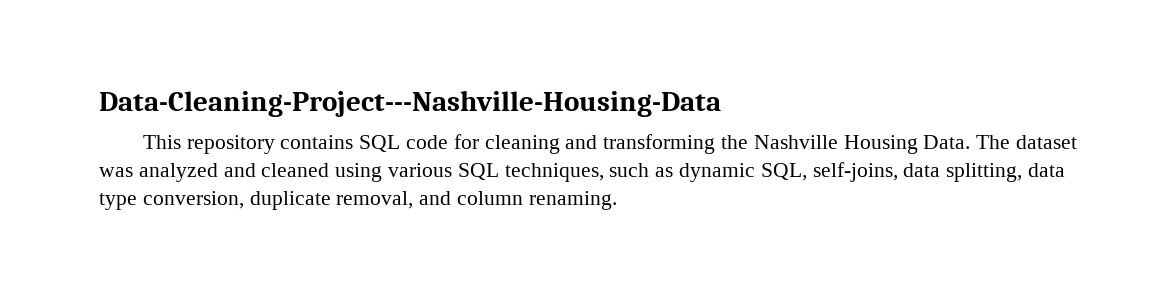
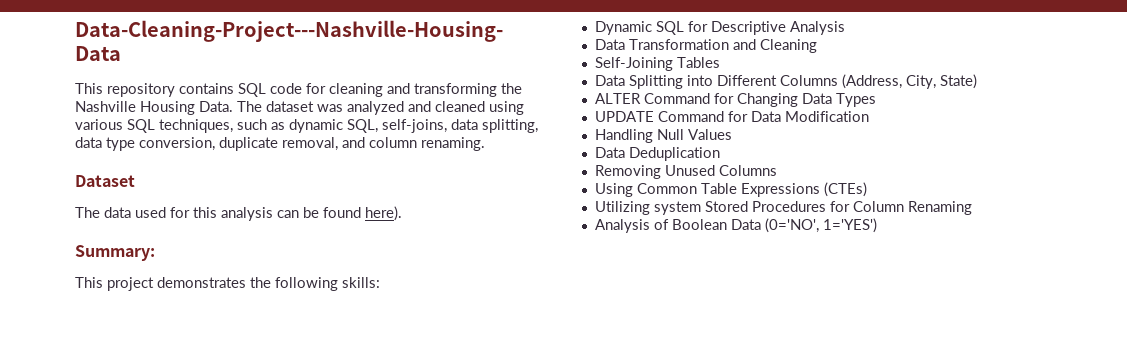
+ Dataset
+ The data used for this analysis can be found here).
+ Summary:
+ This project demonstrates the following skills:
+ Dynamic SQL for Descriptive Analysis
+ Data Transformation and Cleaning
+ Self-Joining Tables
+ Data Splitting into Different Columns (Address, City, State)
+ ALTER Command for Changing Data Types
+ UPDATE Command for Data Modification
+ Handling Null Values
+ Data Deduplication
+ Removing Unused Columns
+ Using Common Table Expressions (CTEs)
+ Utilizing system Stored Procedures for Column Renaming
+ Analysis of Boolean Data (0='NO', 1='YES')

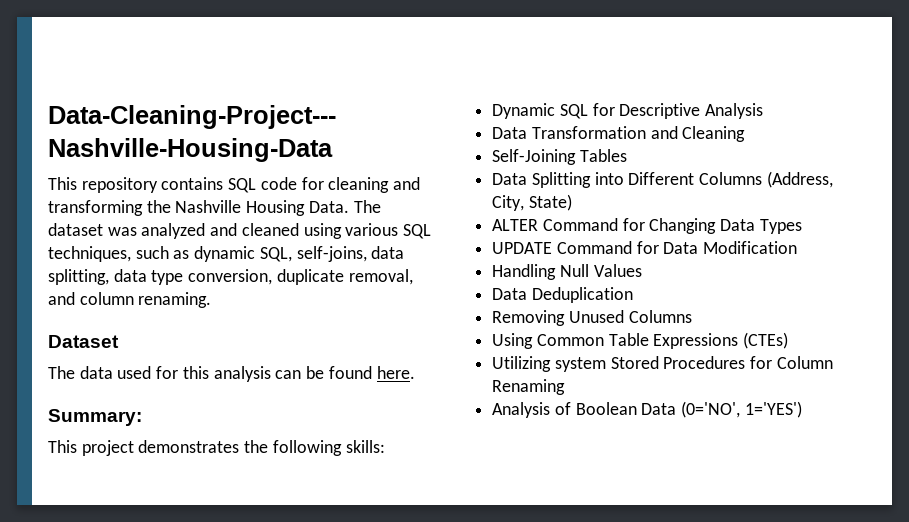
- The data used for this analysis can be found here).
+ The data used for this analysis can be found here.

